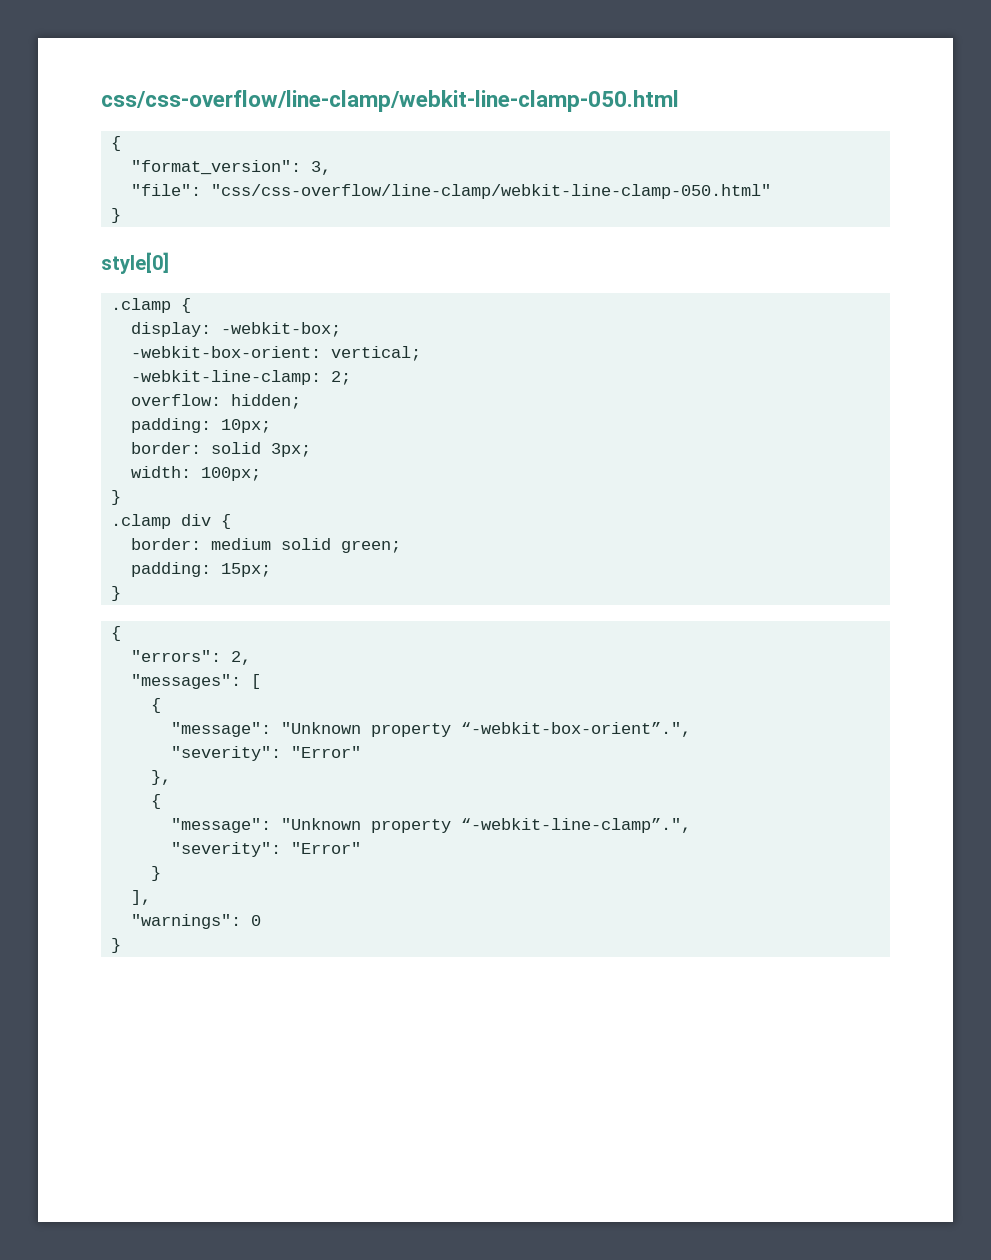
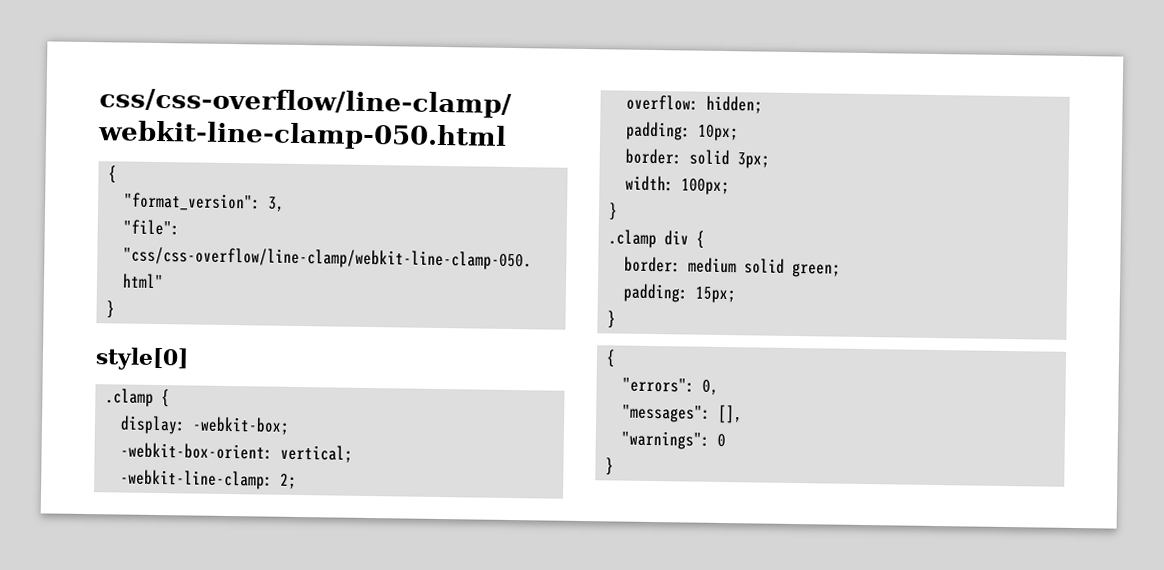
- "errors": 2,
+ "errors": 0,
- "messages": [
- {
- "message": "Unknown property “-webkit-box-orient”.",
- "severity": "Error"
- },
- {
- "message": "Unknown property “-webkit-line-clamp”.",
- "severity": "Error"
- }
- ],
+ "messages": [],

